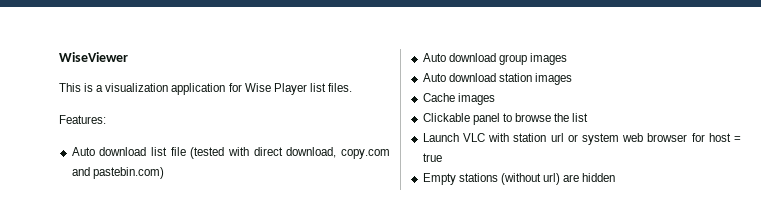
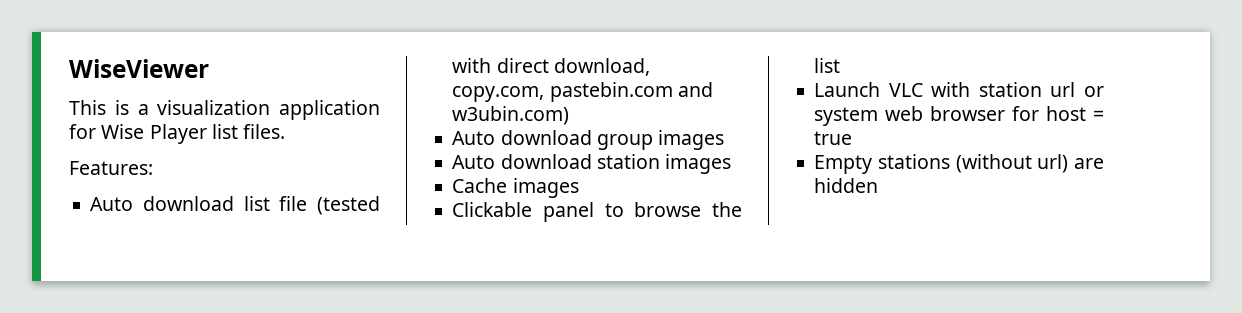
- Auto download list file (tested with direct download, copy.com and pastebin.com)
+ Auto download list file (tested with direct download, copy.com, pastebin.com and w3ubin.com)

